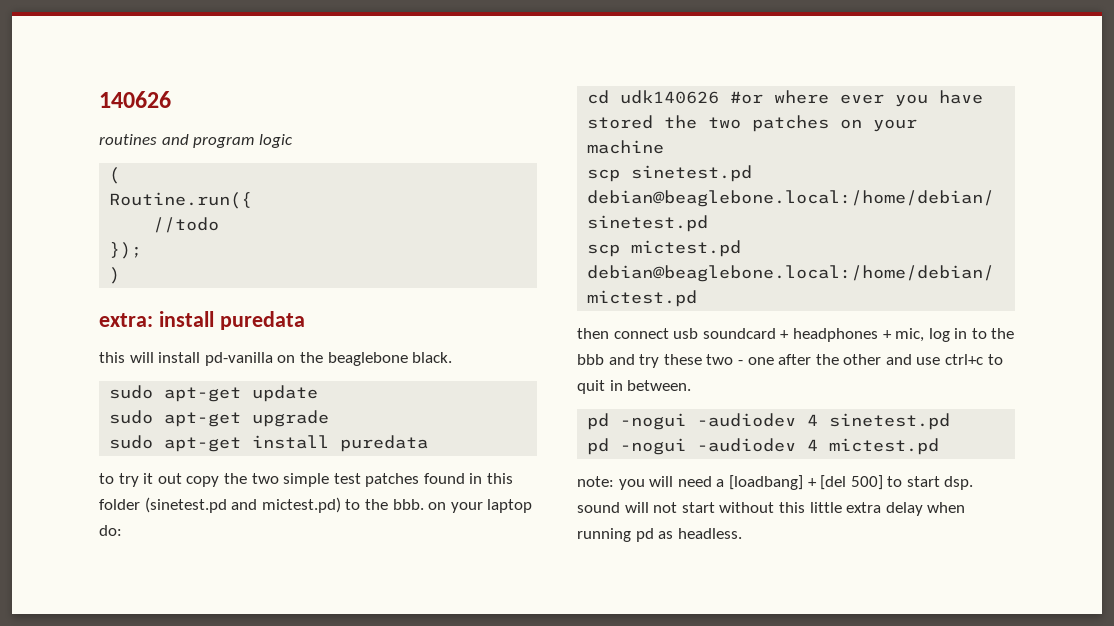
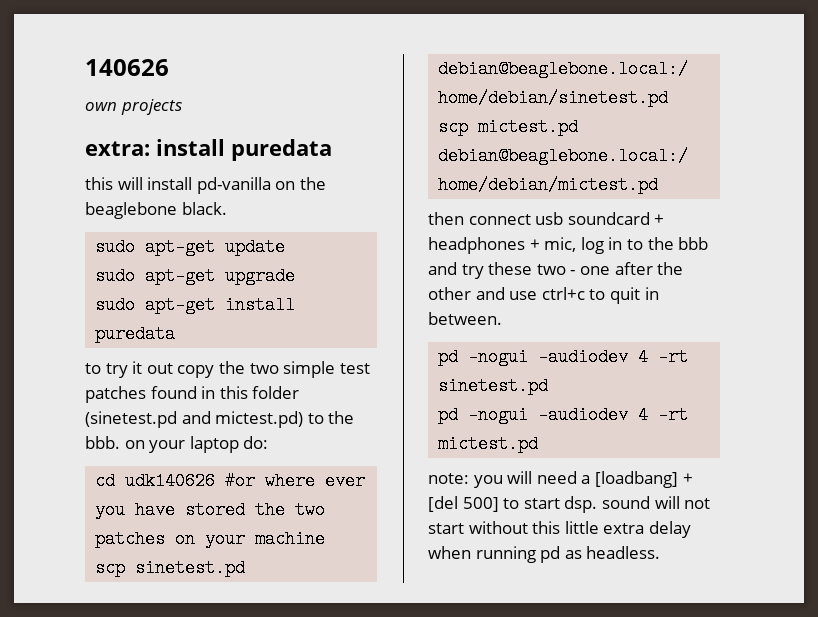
- routines and program logic
- (
- Routine.run({
- //todo
- });
- )
+ own projects
- pd -nogui -audiodev 4 sinetest.pd
+ pd -nogui -audiodev 4 -rt sinetest.pd
- pd -nogui -audiodev 4 mictest.pd
+ pd -nogui -audiodev 4 -rt mictest.pd

